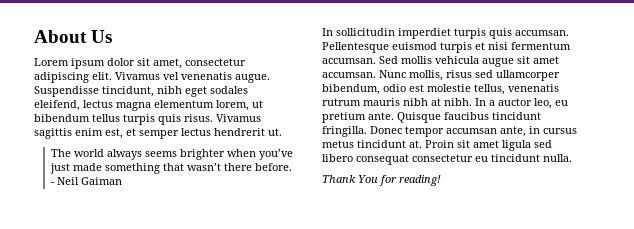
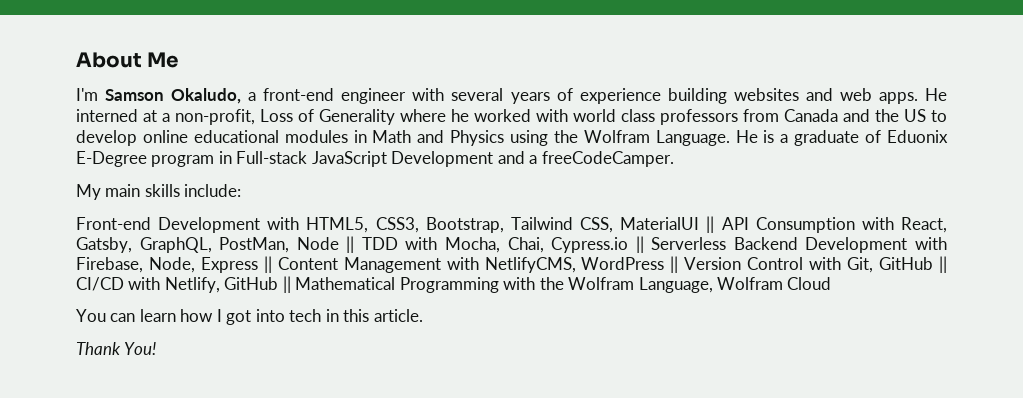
- About Us
- Lorem ipsum dolor sit amet, consectetur adipiscing elit. Vivamus vel venenatis augue. Suspendisse tincidunt, nibh eget sodales eleifend, lectus magna elementum lorem, ut bibendum tellus turpis quis risus. Vivamus sagittis enim est, et semper lectus hendrerit ut.
- The world always seems brighter when you’ve just made something that wasn’t there before. - Neil Gaiman
- In sollicitudin imperdiet turpis quis accumsan. Pellentesque euismod turpis et nisi fermentum accumsan. Sed mollis vehicula augue sit amet accumsan. Nunc mollis, risus sed ullamcorper bibendum, odio est molestie tellus, venenatis rutrum mauris nibh at nibh. In a auctor leo, eu pretium ante. Quisque faucibus tincidunt fringilla. Donec tempor accumsan ante, in cursus metus tincidunt at. Proin sit amet ligula sed libero consequat consectetur eu tincidunt nulla.
- Thank You for reading!
+ About Me
+ I'm Samson Okaludo, a front-end engineer with several years of experience building websites and web apps. He interned at a non-profit, Loss of Generality where he worked with world class professors from Canada and the US to develop online educational modules in Math and Physics using the Wolfram Language. He is a graduate of Eduonix E-Degree program in Full-stack JavaScript Development and a freeCodeCamper.
+ My main skills include:
+ Front-end Development with HTML5, CSS3, Bootstrap, Tailwind CSS, MaterialUI || API Consumption with React, Gatsby, GraphQL, PostMan, Node || TDD with Mocha, Chai, Cypress.io || Serverless Backend Development with Firebase, Node, Express || Content Management with NetlifyCMS, WordPress || Version Control with Git, GitHub || CI/CD with Netlify, GitHub || Mathematical Programming with the Wolfram Language, Wolfram Cloud
+ You can learn how I got into tech in this article.
+ Thank You!

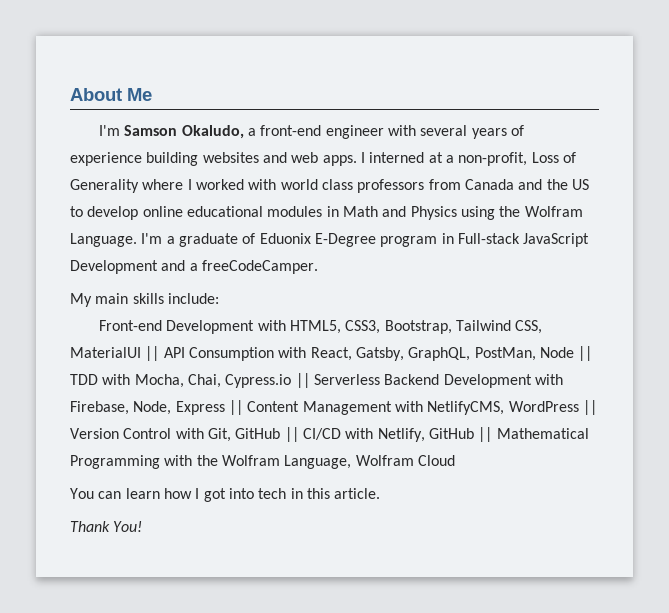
- He interned at a non-profit, Loss of Generality where he worked with world class professors from Canada and the US to develop online educational modules in Math and Physics using the Wolfram Language.
+ I interned at a non-profit, Loss of Generality where I worked with world class professors from Canada and the US to develop online educational modules in Math and Physics using the Wolfram Language.
- He is a graduate of Eduonix E-Degree program in Full-stack JavaScript Development and a freeCodeCamper.
+ I'm a graduate of Eduonix E-Degree program in Full-stack JavaScript Development and a freeCodeCamper.

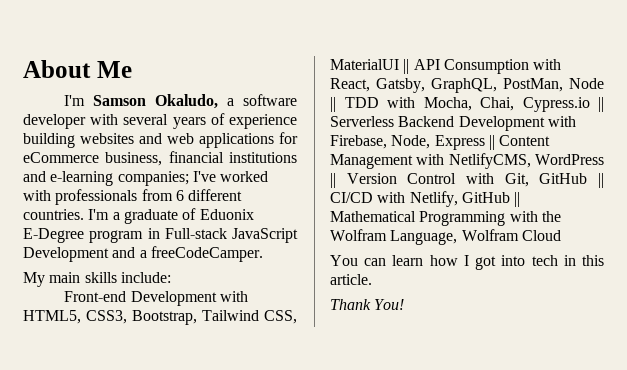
- I'm Samson Okaludo, a front-end engineer with several years of experience building websites and web apps. I interned at a non-profit, Loss of Generality where I worked with world class professors from Canada and the US to develop online educational modules in Math and Physics using the Wolfram Language.
+ I'm Samson Okaludo, a software developer with several years of experience building websites and web applications for eCommerce business, financial institutions and e-learning companies; I've worked with professionals from 6 different countries.

